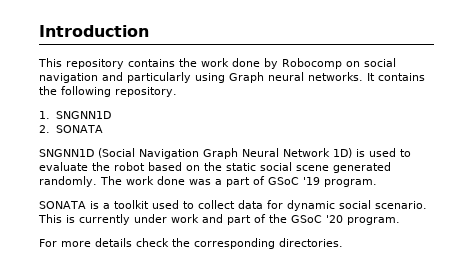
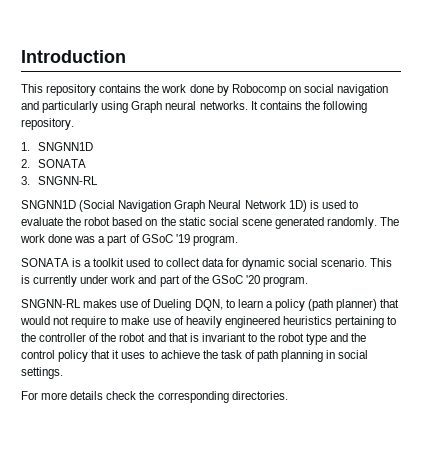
+ 3. SNGNN-RL
+ SNGNN-RL makes use of Dueling DQN, to learn a policy (path planner) that would not require to make use of heavily engineered heuristics pertaining to the controller of the robot and that is invariant to the robot type and the control policy that it uses to achieve the task of path planning in social settings.

